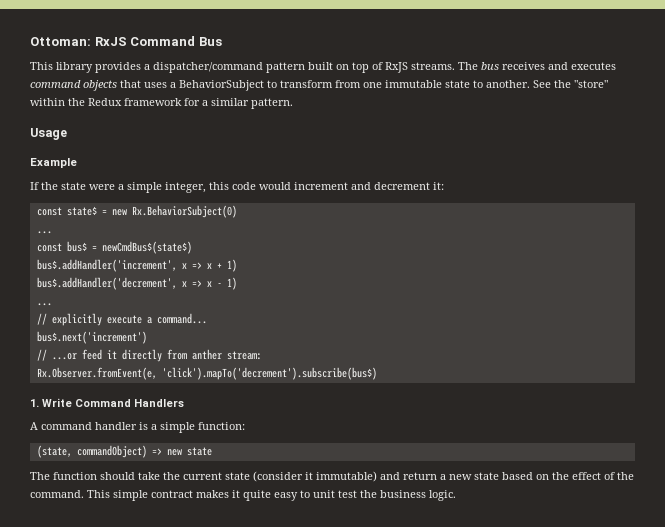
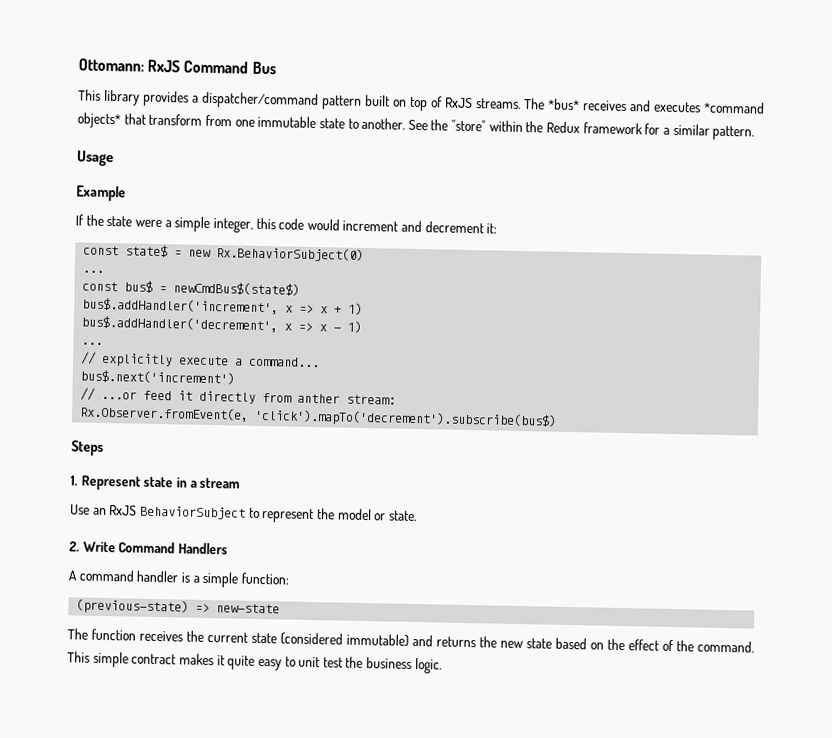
- Ottoman: RxJS Command Bus
+ Ottomann: RxJS Command Bus
- The bus receives and executes command objects that uses a BehaviorSubject to transform from one immutable state to another.
+ The *bus* receives and executes *command objects* that transform from one immutable state to another.
+ Steps
- 1. Write Command Handlers
+ 1. Represent state in a stream
+ Use an RxJS BehaviorSubject to represent the model or state.
+ 2. Write Command Handlers
- (state, commandObject) => new state
+ (previous-state) => new-state
- The function should take the current state (consider it immutable) and return a new state based on the effect of the command.
+ The function receives the current state (considered immutable) and returns the new state based on the effect of the command.

